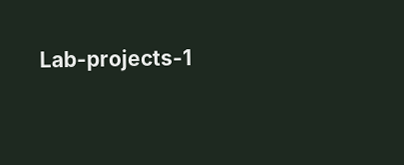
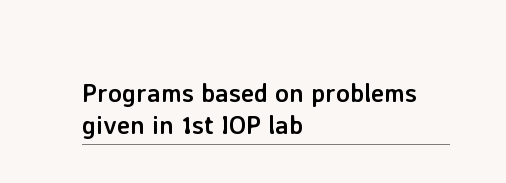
- Lab-projects-1
+ Programs based on problems given in 1st IOP lab

